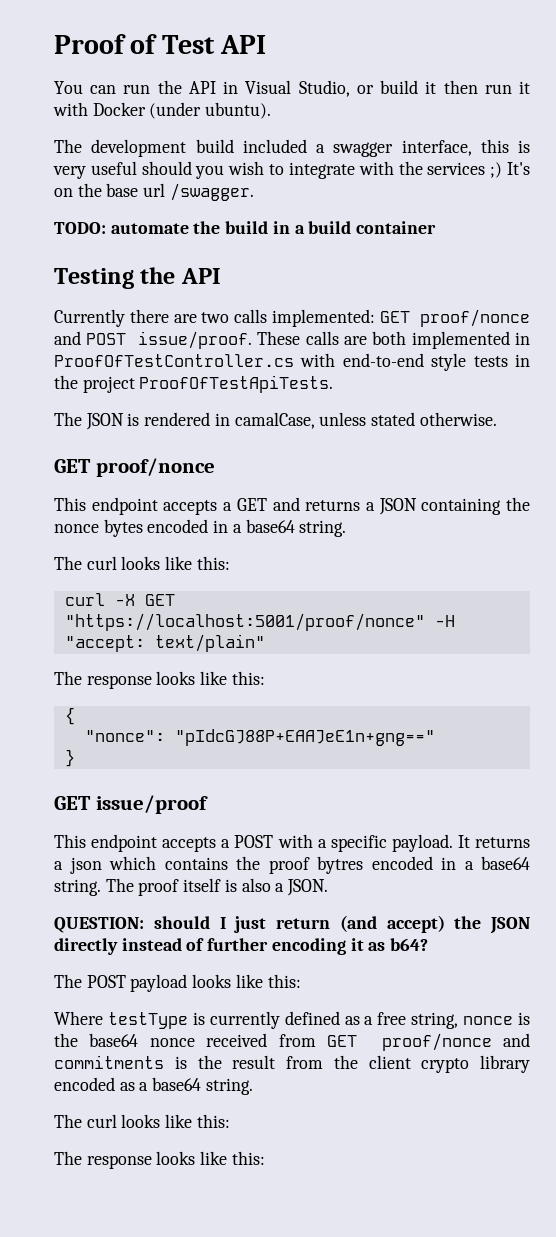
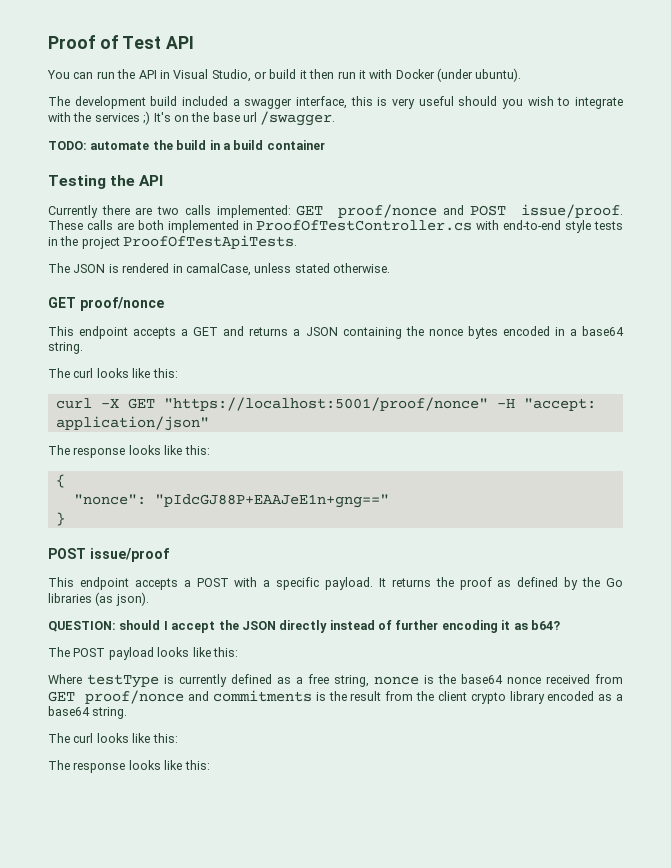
- curl -X GET "https://localhost:5001/proof/nonce" -H "accept: text/plain"
+ curl -X GET "https://localhost:5001/proof/nonce" -H "accept: application/json"
- GET issue/proof
+ POST issue/proof
- It returns a json which contains the proof bytres encoded in a base64 string. The proof itself is also a JSON.
+ It returns the proof as defined by the Go libraries (as json).
- QUESTION: should I just return (and accept) the JSON directly instead of further encoding it as b64?
+ QUESTION: should I accept the JSON directly instead of further encoding it as b64?

